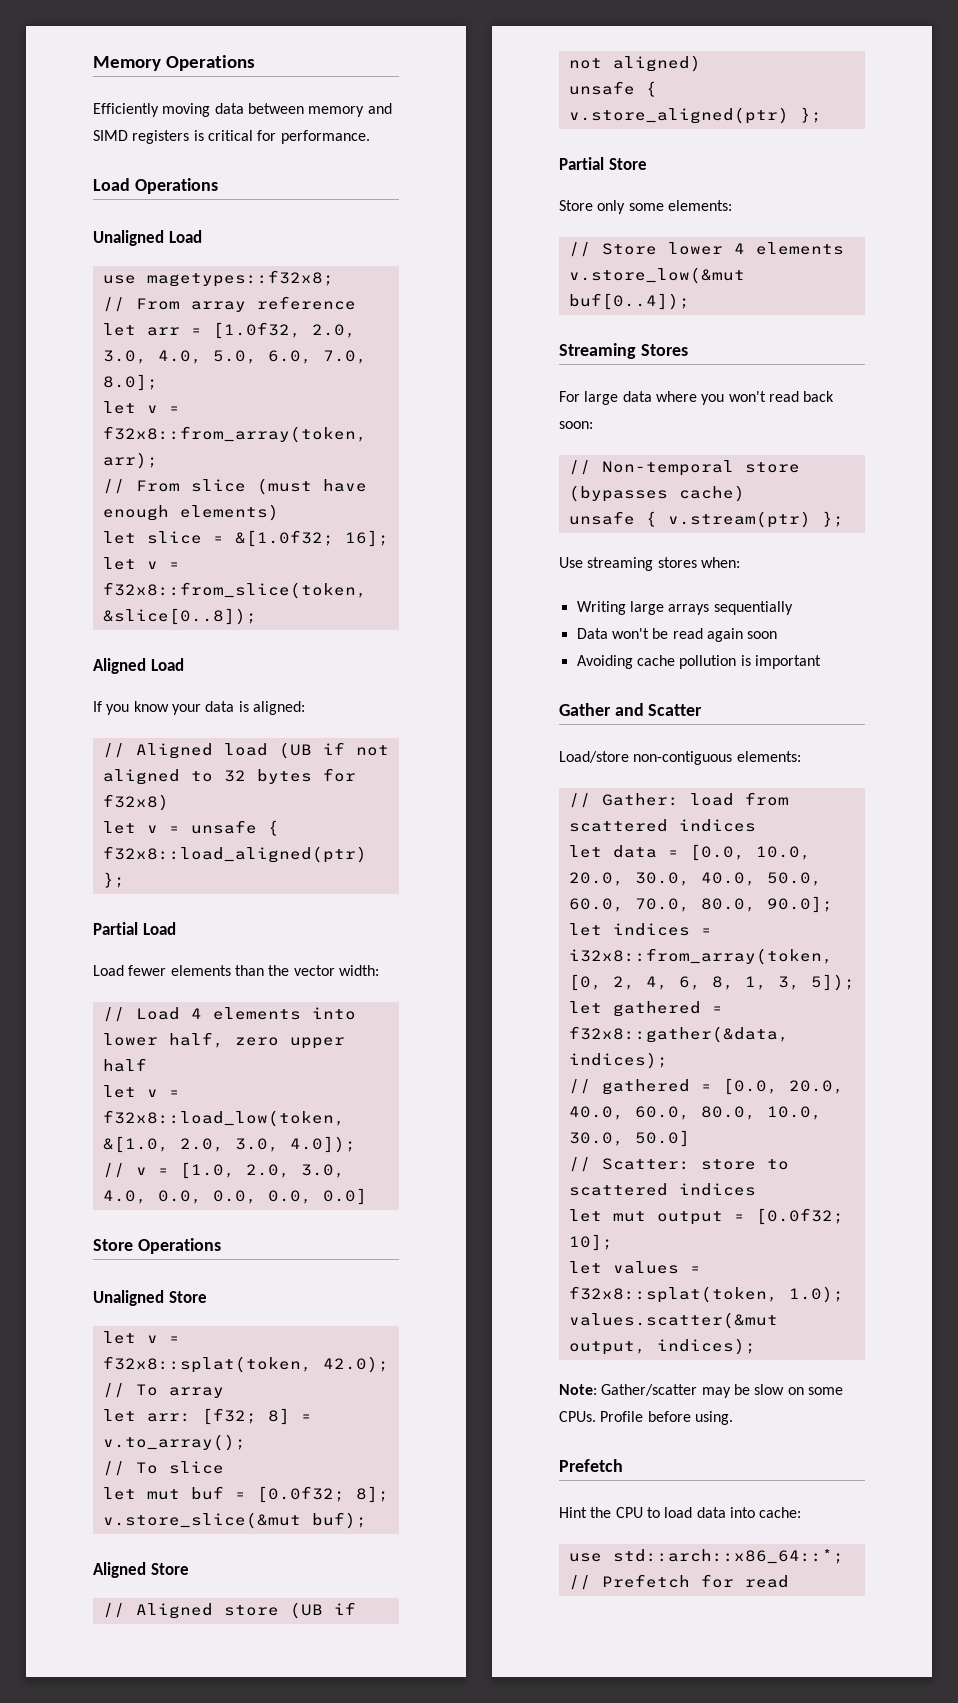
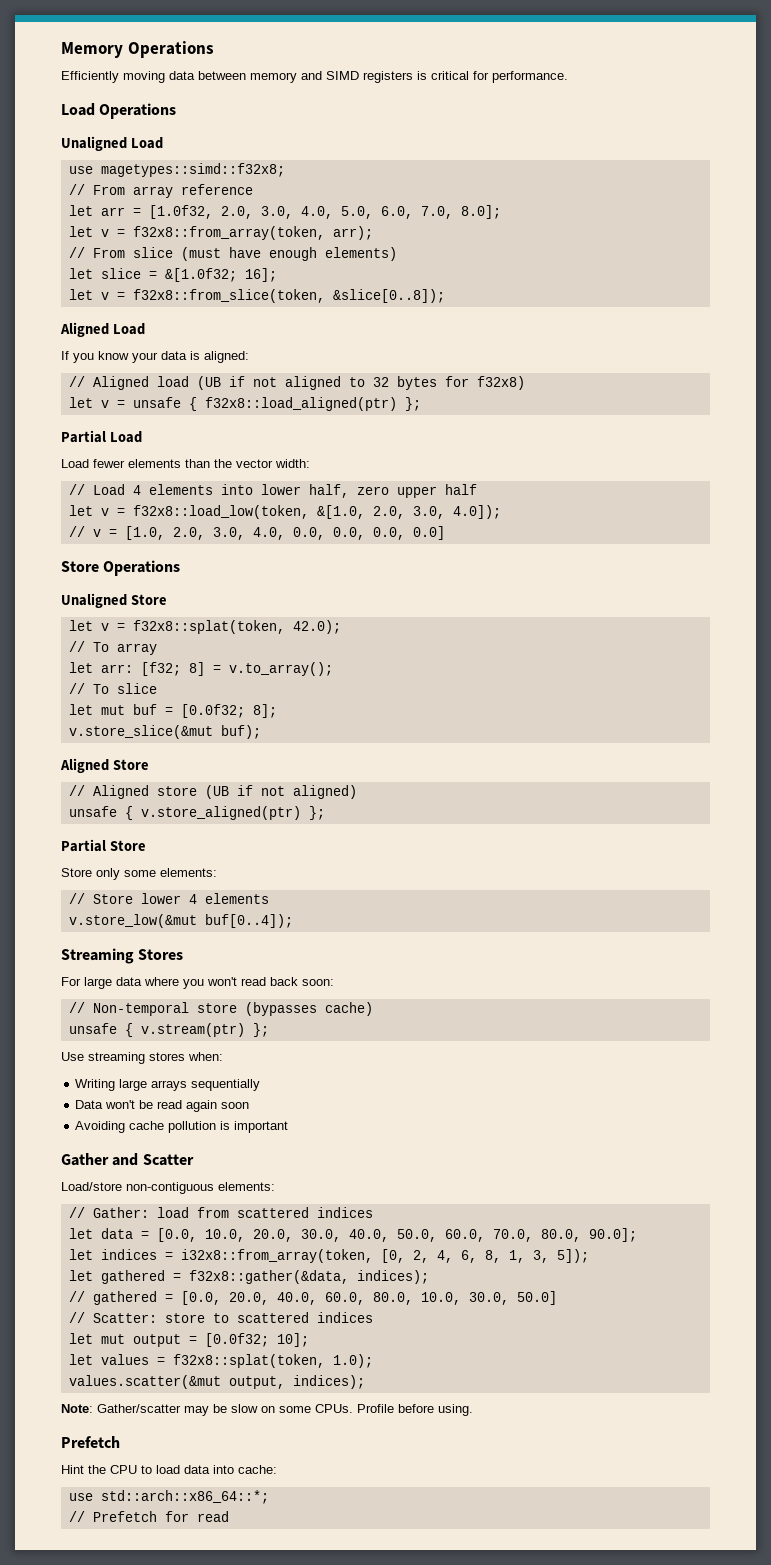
- use magetypes::f32x8;
+ use magetypes::simd::f32x8;

